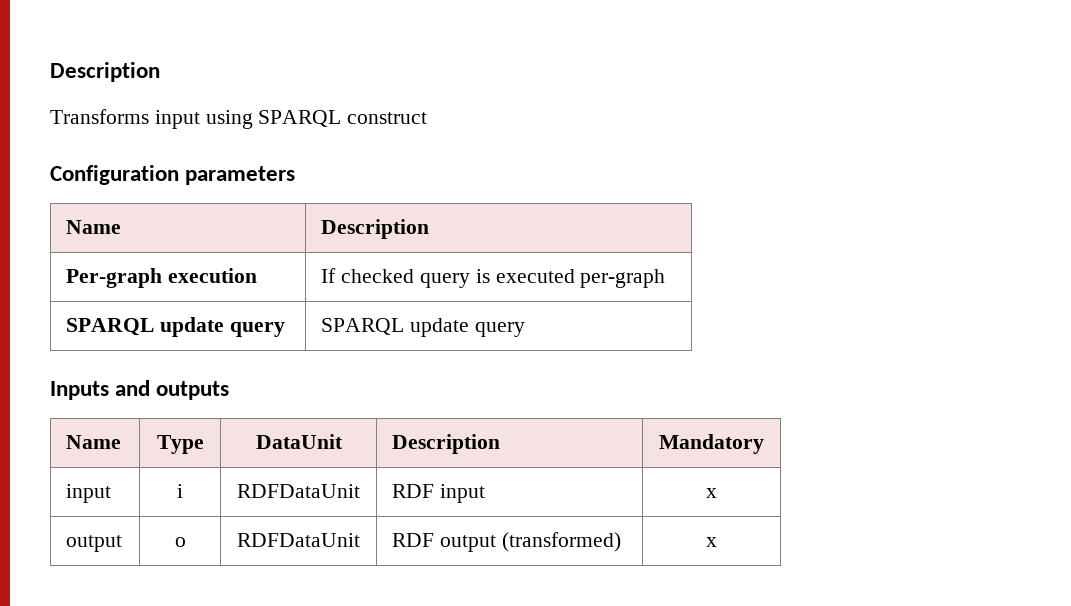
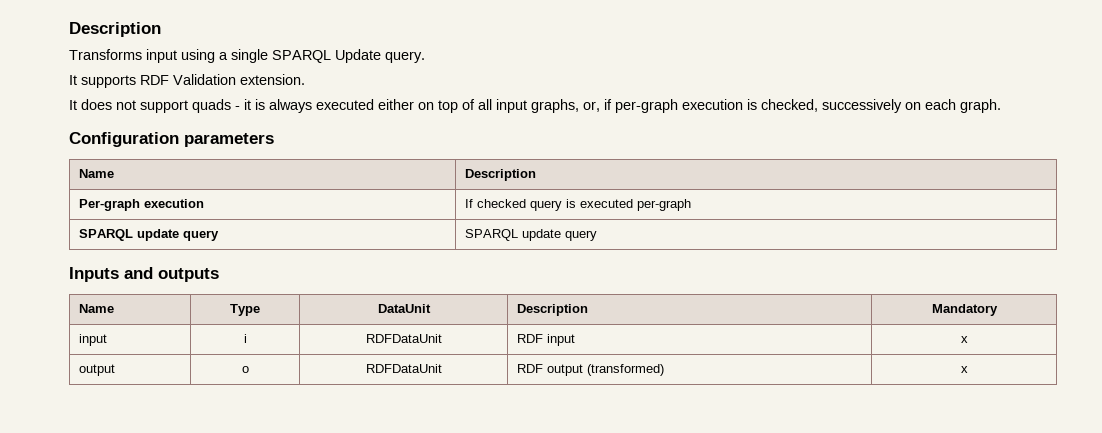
- Transforms input using SPARQL construct
+ Transforms input using a single SPARQL Update query.
+ It supports RDF Validation extension.
+ It does not support quads - it is always executed either on top of all input graphs, or, if per-graph execution is checked, successively on each graph.

